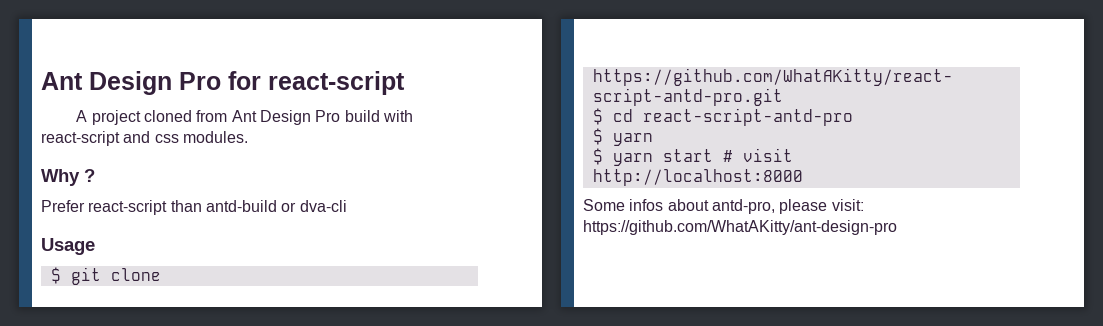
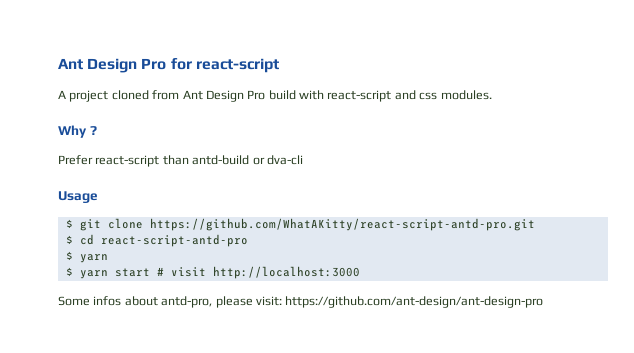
- $ yarn start # visit http://localhost:8000
+ $ yarn start # visit http://localhost:3000
- Some infos about antd-pro, please visit: https://github.com/WhatAKitty/ant-design-pro
+ Some infos about antd-pro, please visit: https://github.com/ant-design/ant-design-pro

